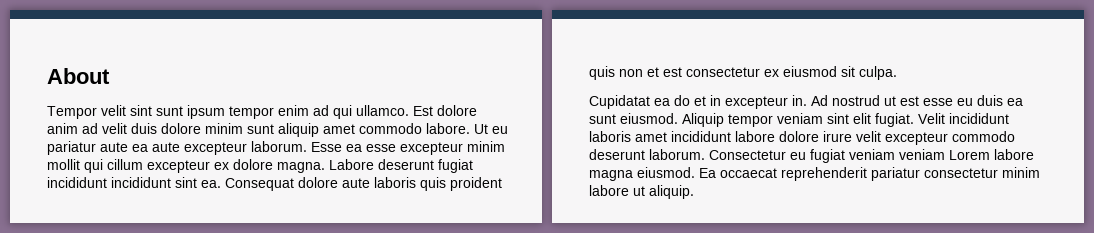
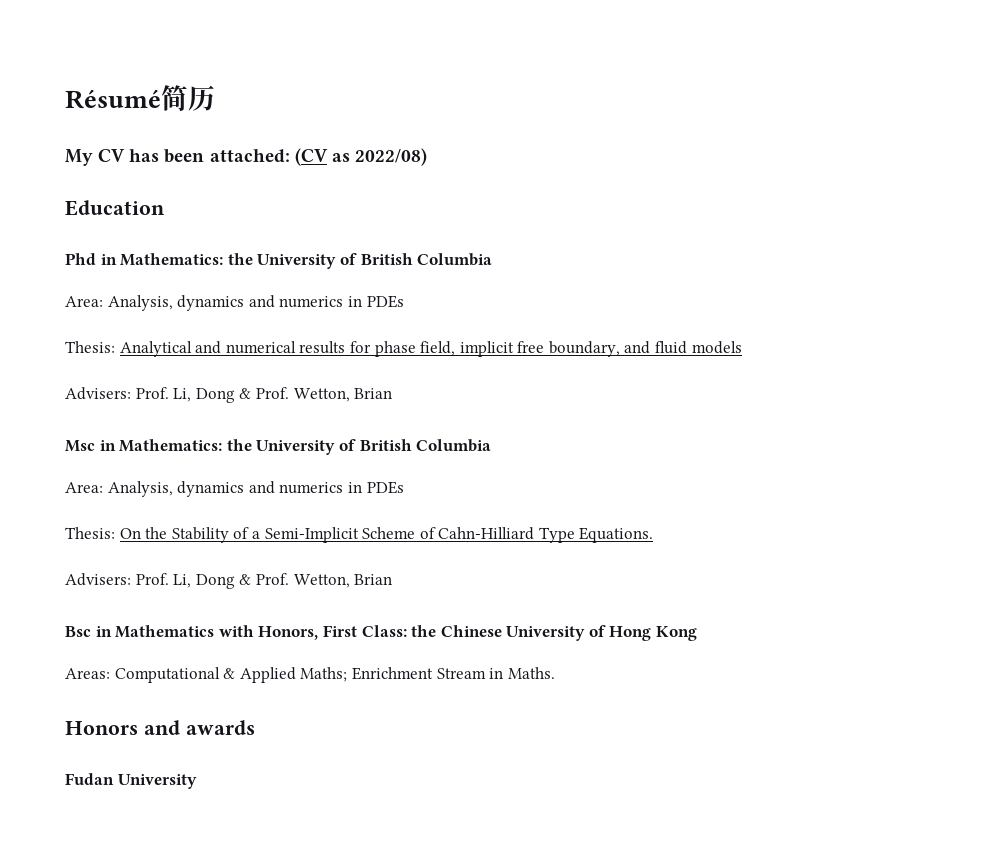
- About
- Tempor velit sint sunt ipsum tempor enim ad qui ullamco. Est dolore anim ad velit duis dolore minim sunt aliquip amet commodo labore. Ut eu pariatur aute ea aute excepteur laborum. Esse ea esse excepteur minim mollit qui cillum excepteur ex dolore magna. Labore deserunt fugiat incididunt incididunt sint ea. Consequat dolore aute laboris quis proident quis non et est consectetur ex eiusmod sit culpa.
- Cupidatat ea do et in excepteur in. Ad nostrud ut est esse eu duis ea sunt eiusmod. Aliquip tempor veniam sint elit fugiat. Velit incididunt laboris amet incididunt labore dolore irure velit excepteur commodo deserunt laborum. Consectetur eu fugiat veniam veniam Lorem labore magna eiusmod. Ea occaecat reprehenderit pariatur consectetur minim labore ut aliquip.
+ Résumé简历
+ My CV has been attached: (CV as 2022/08)
+ Education
+ Phd in Mathematics: the University of British Columbia
+ Area: Analysis, dynamics and numerics in PDEs
+ Thesis: Analytical and numerical results for phase field, implicit free boundary, and fluid models
+ Advisers: Prof. Li, Dong & Prof. Wetton, Brian
+ Msc in Mathematics: the University of British Columbia
+ Area: Analysis, dynamics and numerics in PDEs
+ Thesis: On the Stability of a Semi-Implicit Scheme of Cahn-Hilliard Type Equations.
+ Advisers: Prof. Li, Dong & Prof. Wetton, Brian
+ Bsc in Mathematics with Honors, First Class: the Chinese University of Hong Kong
+ Areas: Computational & Applied Maths; Enrichment Stream in Maths.
+ Honors and awards
+ Fudan University

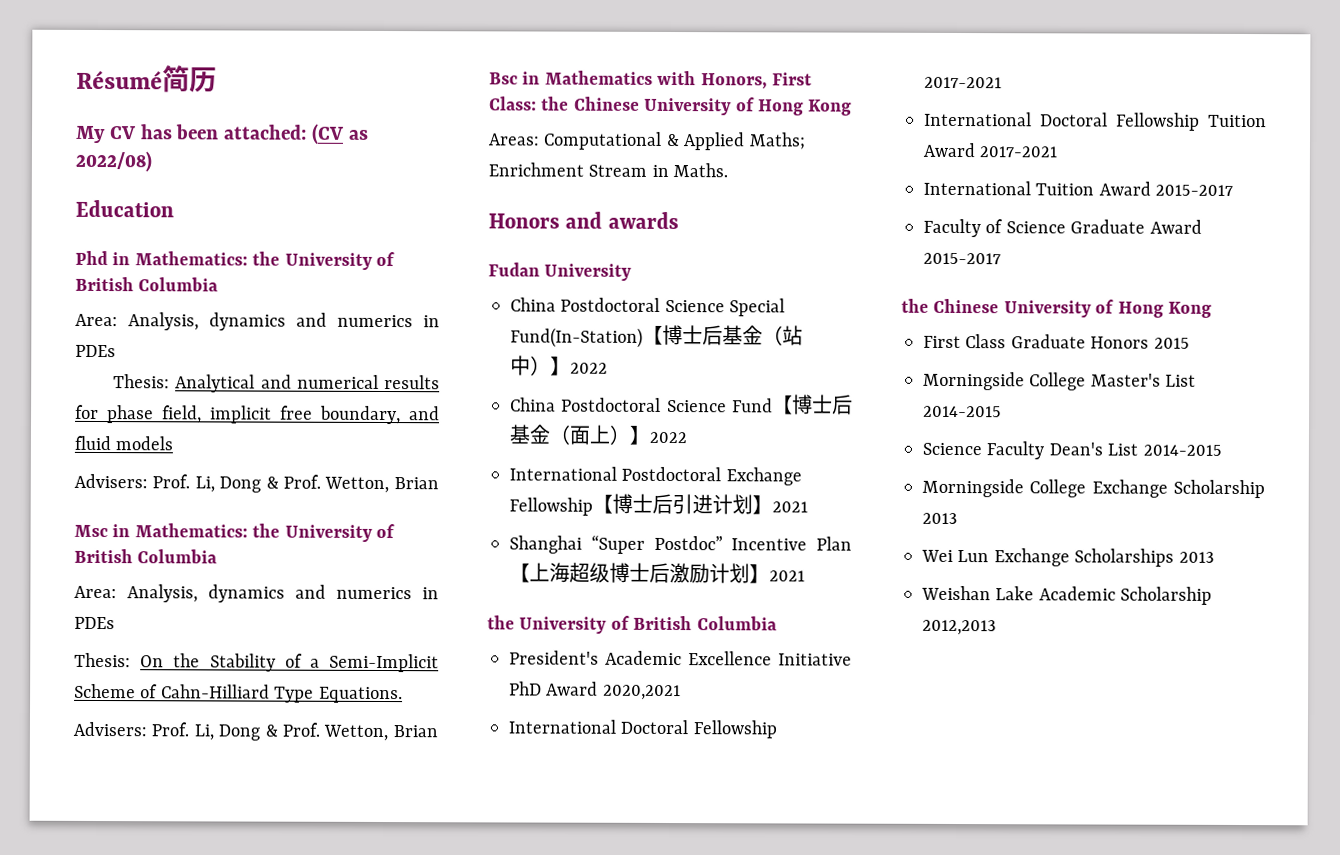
+ China Postdoctoral Science Special Fund(In-Station)【博士后基金（站中）】2022
+ China Postdoctoral Science Fund【博士后基金（面上）】2022
+ International Postdoctoral Exchange Fellowship【博士后引进计划】2021
+ Shanghai “Super Postdoc” Incentive Plan【上海超级博士后激励计划】2021
+ the University of British Columbia
+ President's Academic Excellence Initiative PhD Award 2020,2021
+ International Doctoral Fellowship 2017-2021
+ International Doctoral Fellowship Tuition Award 2017-2021
+ International Tuition Award 2015-2017
+ Faculty of Science Graduate Award 2015-2017
+ the Chinese University of Hong Kong
+ First Class Graduate Honors 2015
+ Morningside College Master's List 2014-2015
+ Science Faculty Dean's List 2014-2015
+ Morningside College Exchange Scholarship 2013
+ Wei Lun Exchange Scholarships 2013
+ Weishan Lake Academic Scholarship 2012,2013

